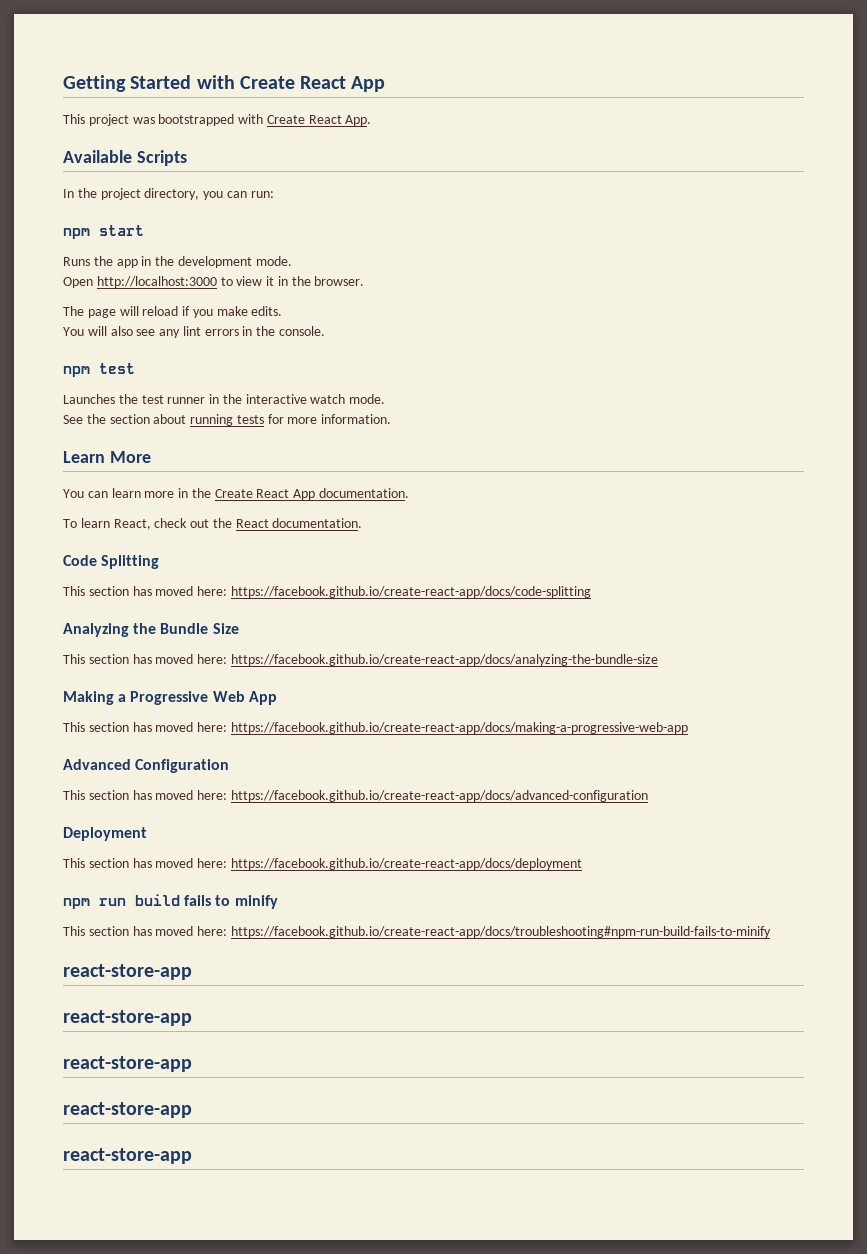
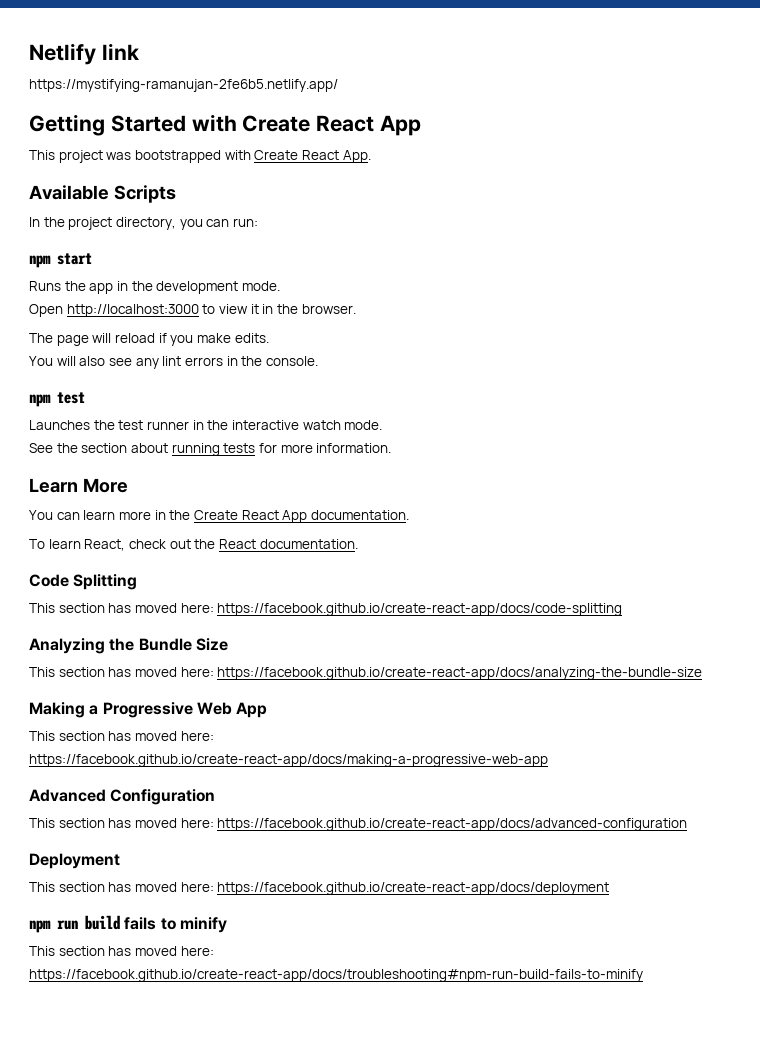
+ Netlify link
+ https://mystifying-ramanujan-2fe6b5.netlify.app/
  This section has moved here: https://facebook.github.io/create-react-app/docs/troubleshooting#npm-run-build-fails-to-minify
- react-store-app
- react-store-app
- react-store-app
- react-store-app
- react-store-app

